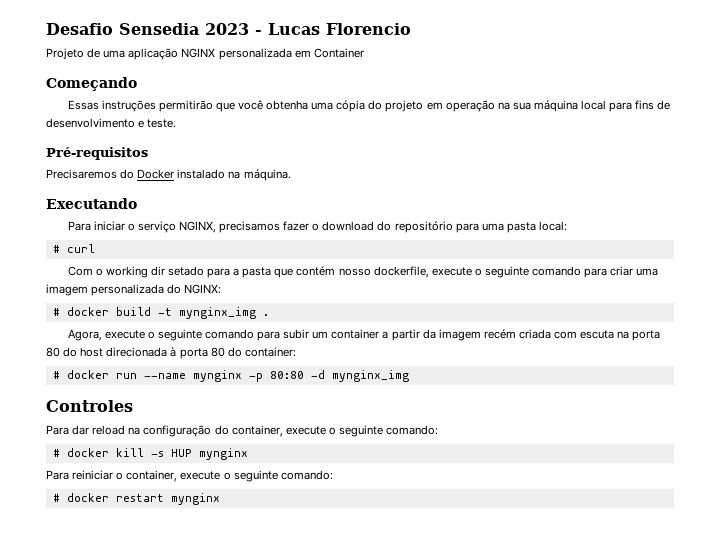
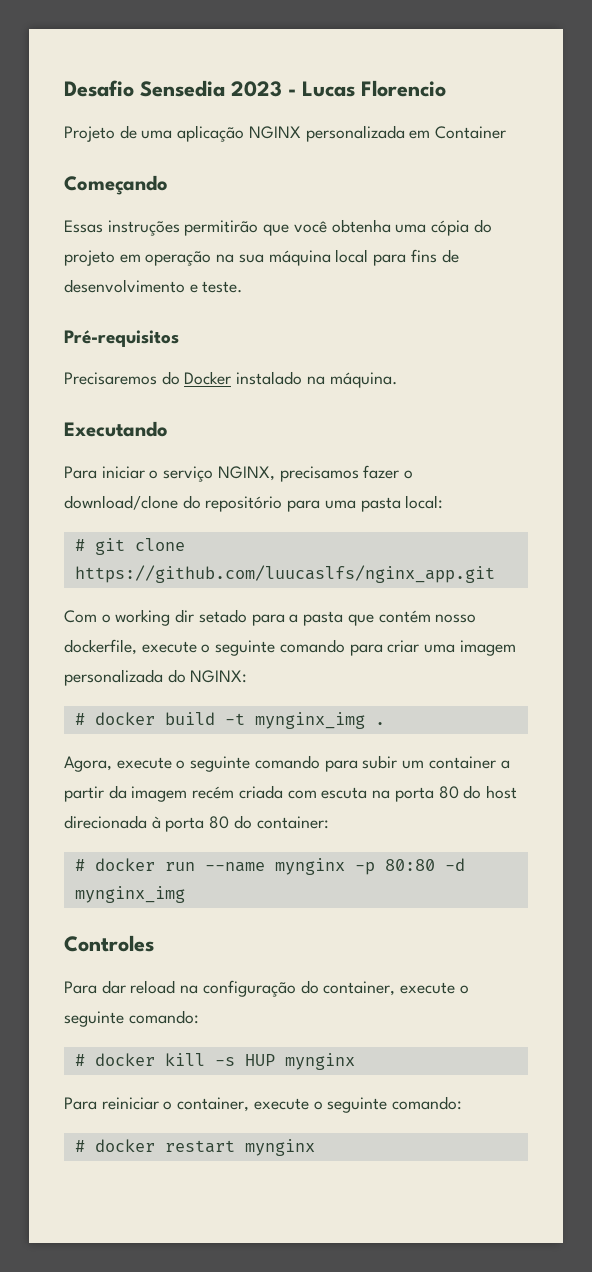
- Para iniciar o serviço NGINX, precisamos fazer o download do repositório para uma pasta local:
+ Para iniciar o serviço NGINX, precisamos fazer o download/clone do repositório para uma pasta local:
- # curl
+ # git clone https://github.com/luucaslfs/nginx_app.git

